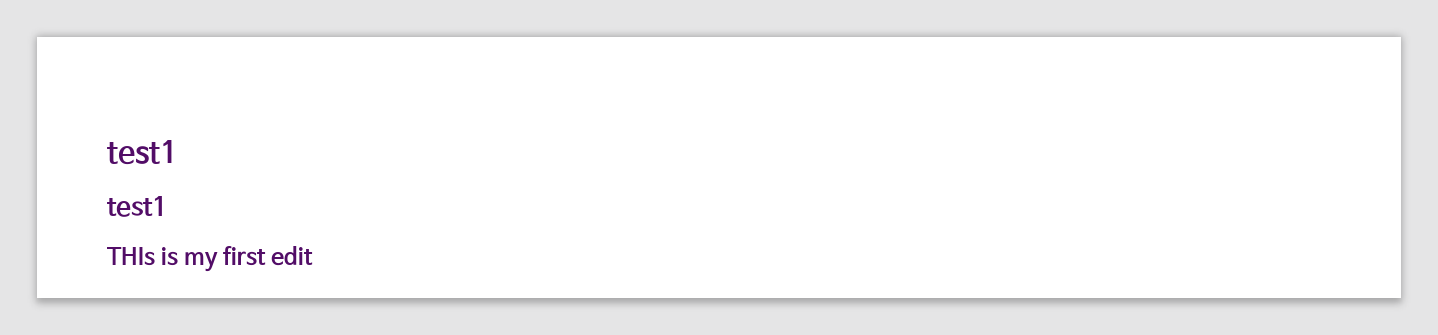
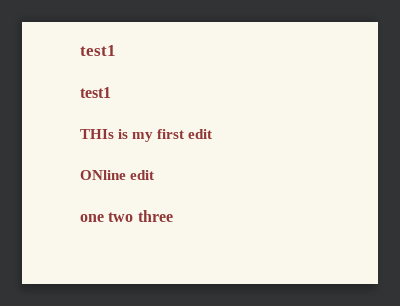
+ ONline edit
+ one two three

